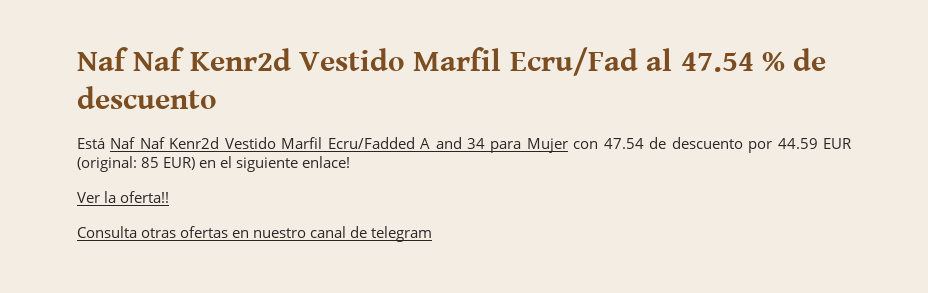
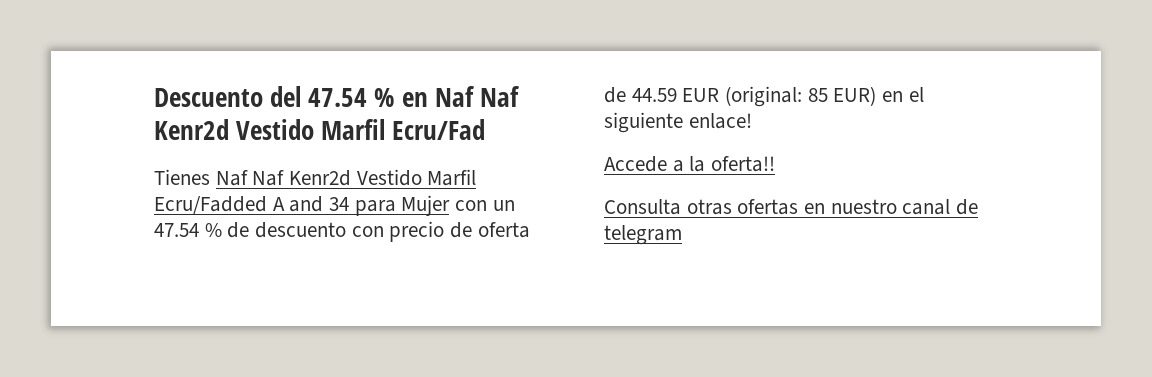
- Naf Naf Kenr2d Vestido Marfil Ecru/Fad al 47.54 % de descuento
- Está Naf Naf Kenr2d Vestido Marfil Ecru/Fadded A and 34 para Mujer con 47.54 de descuento por 44.59 EUR (original: 85 EUR) en el siguiente enlace!
+ Descuento del 47.54 % en Naf Naf Kenr2d Vestido Marfil Ecru/Fad
+ Tienes Naf Naf Kenr2d Vestido Marfil Ecru/Fadded A and 34 para Mujer con un 47.54 % de descuento con precio de oferta de 44.59 EUR (original: 85 EUR) en el siguiente enlace!
- Ver la oferta!!
+ Accede a la oferta!!

